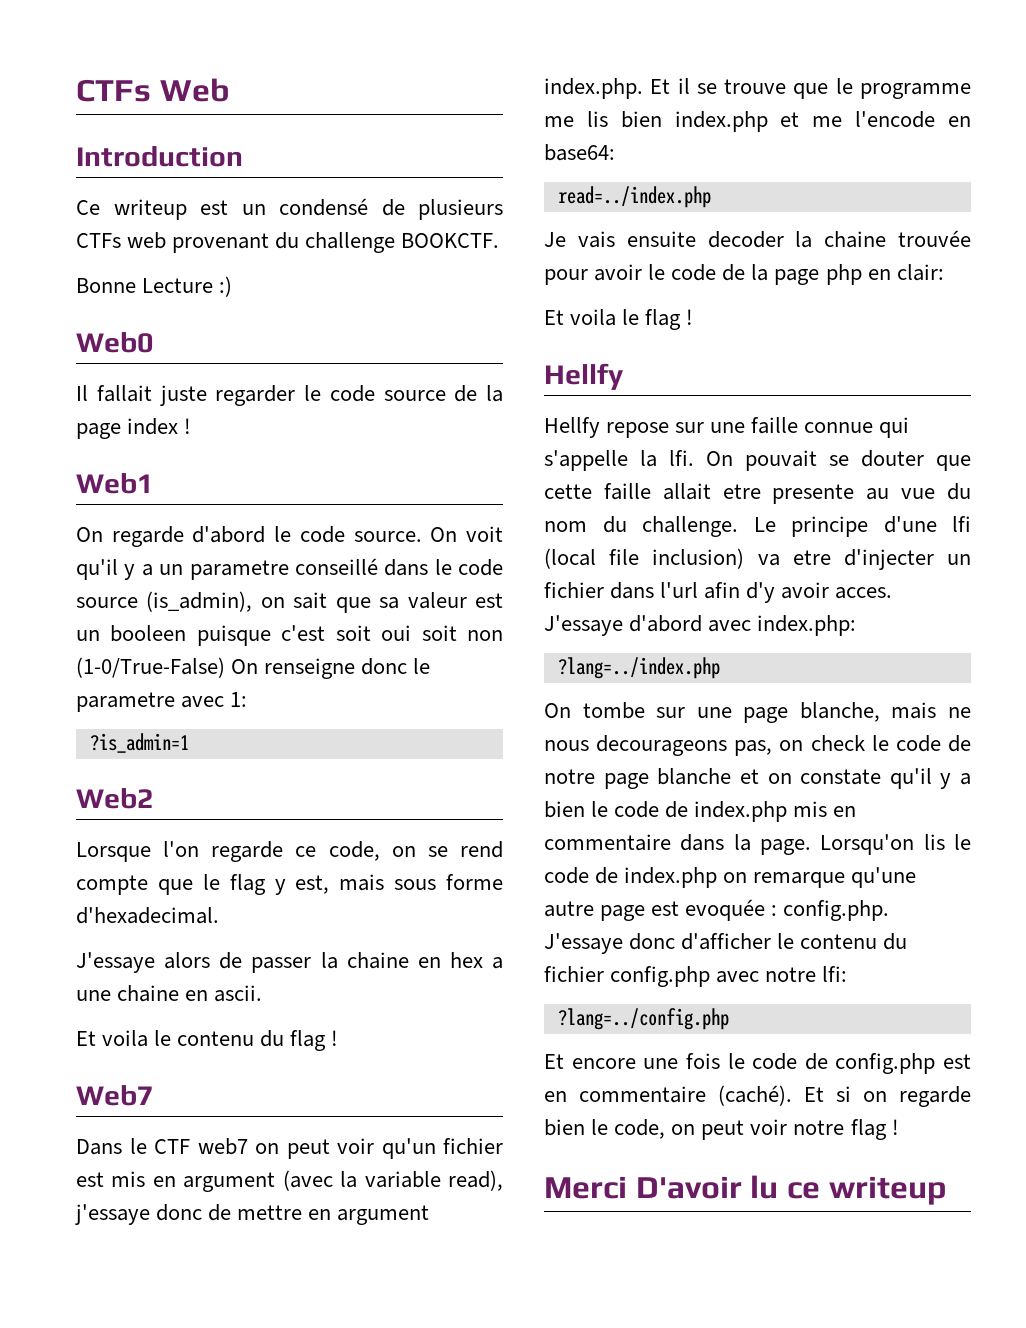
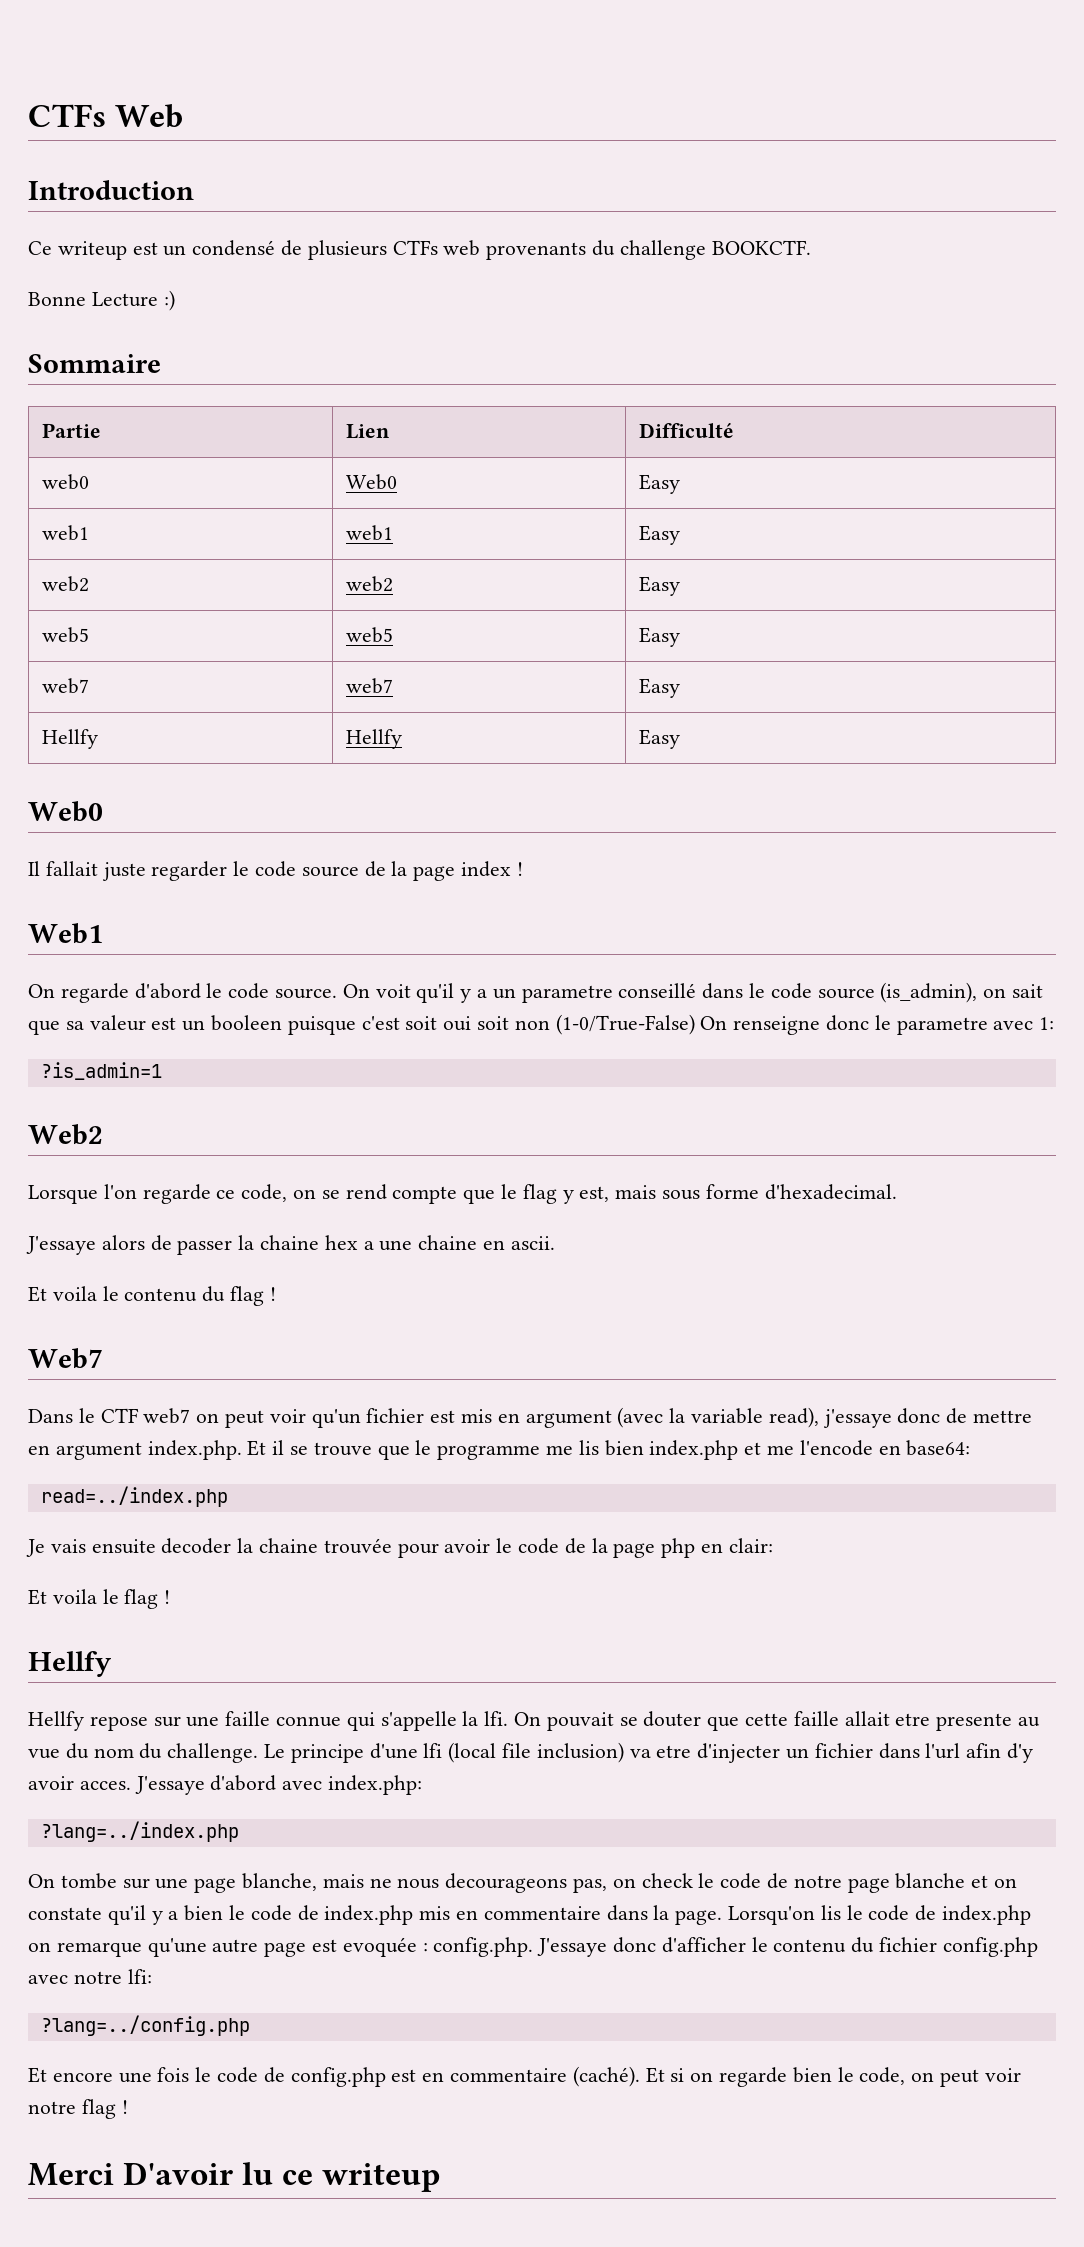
- Ce writeup est un condensé de plusieurs CTFs web provenant du challenge BOOKCTF.
+ Ce writeup est un condensé de plusieurs CTFs web provenants du challenge BOOKCTF.
+ Sommaire
+ Partie | Lien | Difficulté
+ web0 | Web0 | Easy
+ web1 | web1 | Easy
+ web2 | web2 | Easy
+ web5 | web5 | Easy
+ web7 | web7 | Easy
+ Hellfy | Hellfy | Easy
- J'essaye alors de passer la chaine en hex a une chaine en ascii.
+ J'essaye alors de passer la chaine hex a une chaine en ascii.

